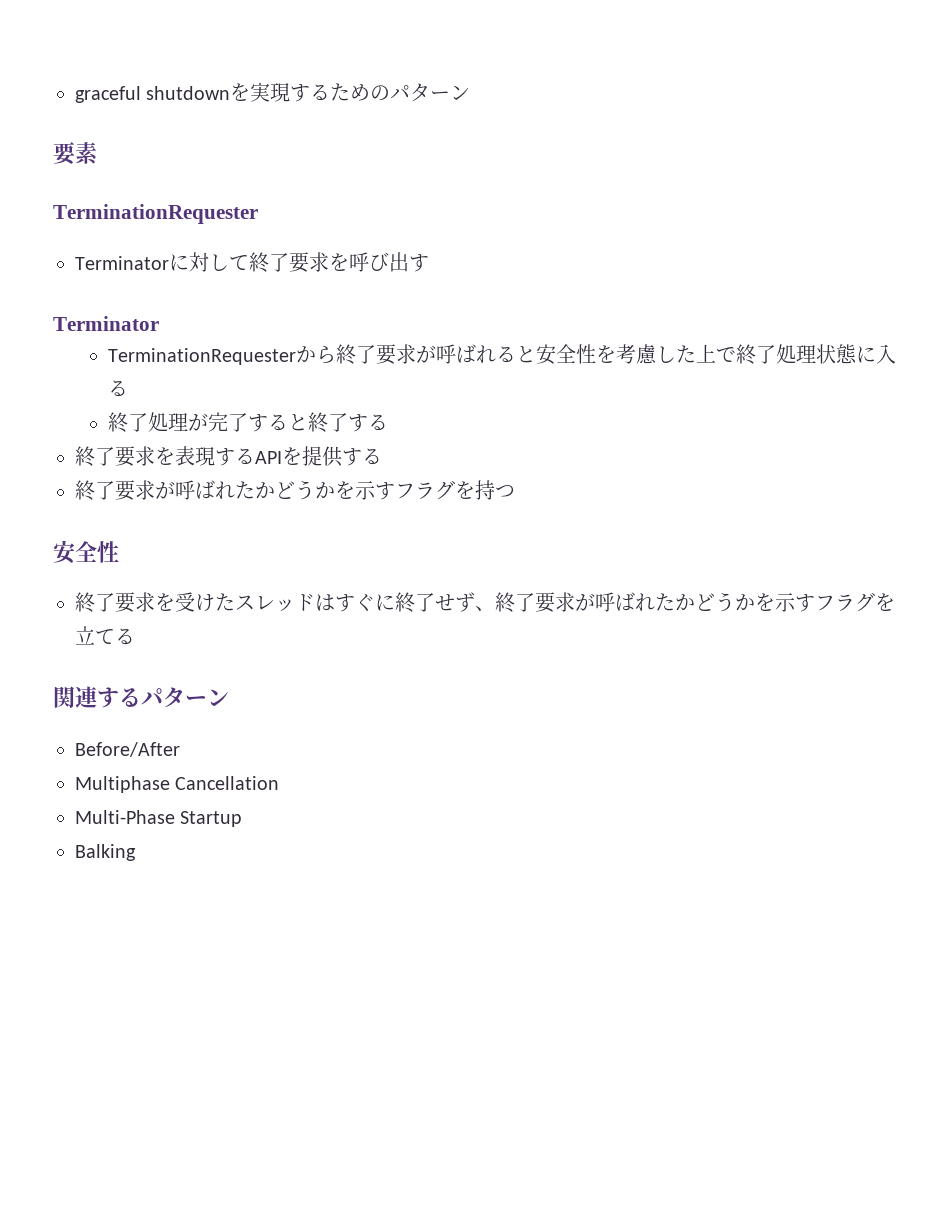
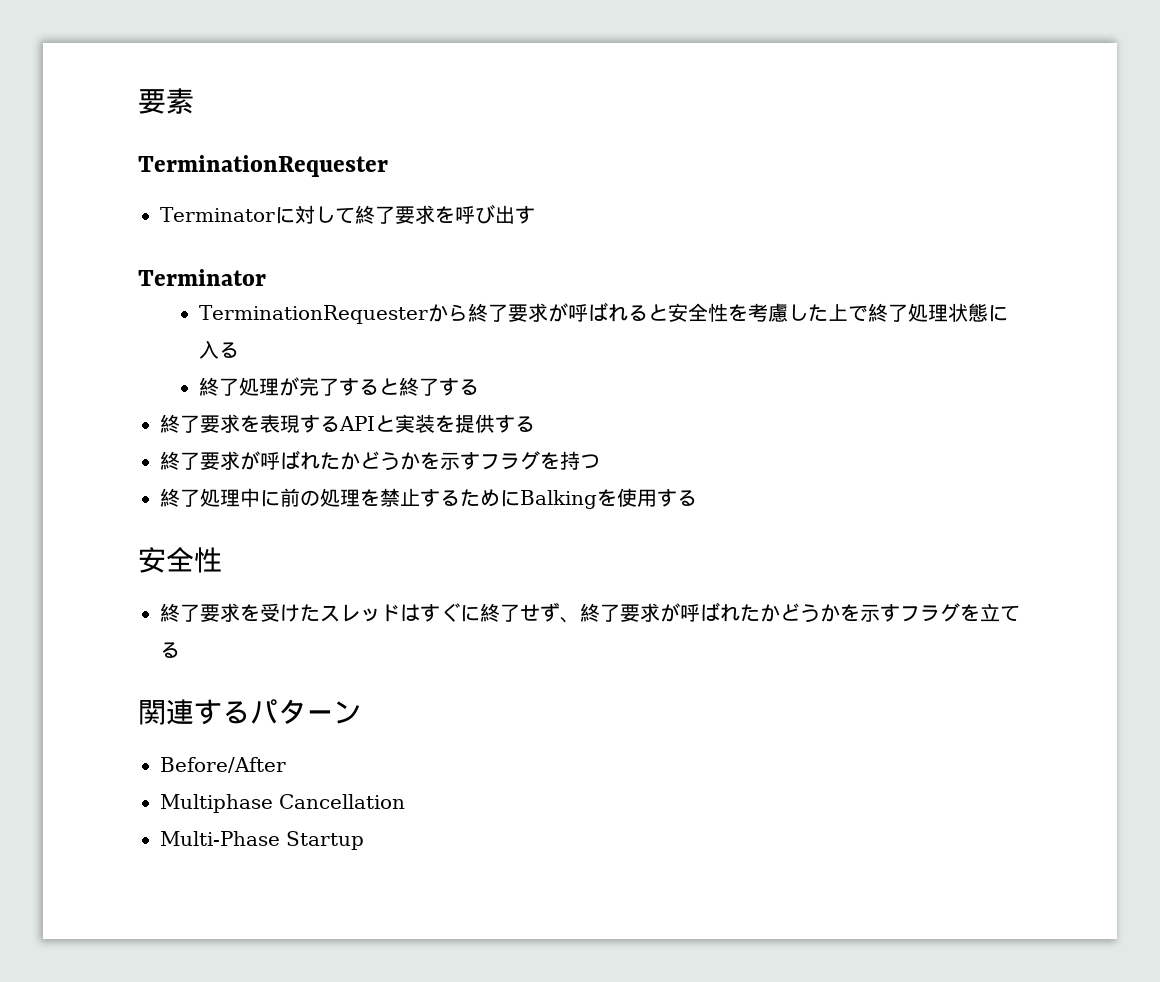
- graceful shutdownを実現するためのパターン
- 終了要求を表現するAPIを提供する
+ 終了要求を表現するAPIと実装を提供する
+ 終了処理中に前の処理を禁止するためにBalkingを使用する
- Balking

